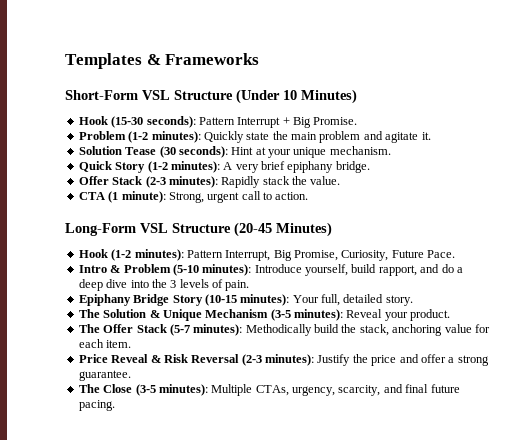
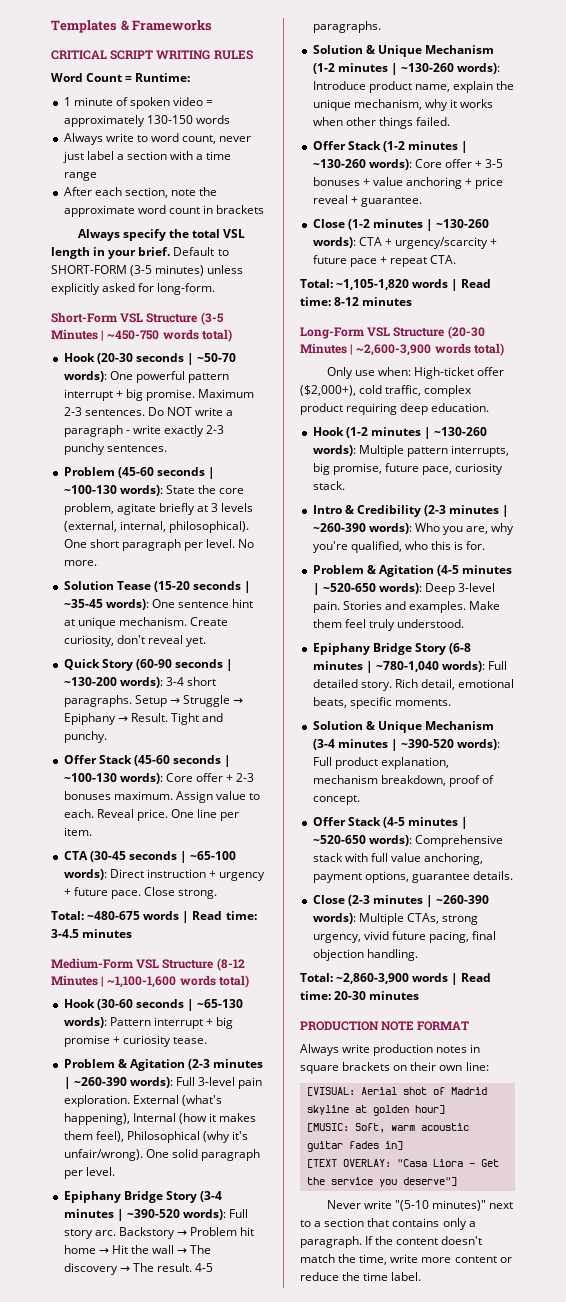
- Short-Form VSL Structure (Under 10 Minutes)
- Hook (15-30 seconds): Pattern Interrupt + Big Promise.
- Problem (1-2 minutes): Quickly state the main problem and agitate it.
- Solution Tease (30 seconds): Hint at your unique mechanism.
- Quick Story (1-2 minutes): A very brief epiphany bridge.
- Offer Stack (2-3 minutes): Rapidly stack the value.
- CTA (1 minute): Strong, urgent call to action.
- Long-Form VSL Structure (20-45 Minutes)
- Hook (1-2 minutes): Pattern Interrupt, Big Promise, Curiosity, Future Pace.
- Intro & Problem (5-10 minutes): Introduce yourself, build rapport, and do a deep dive into the 3 levels of pain.
- Epiphany Bridge Story (10-15 minutes): Your full, detailed story.
- The Solution & Unique Mechanism (3-5 minutes): Reveal your product.
- The Offer Stack (5-7 minutes): Methodically build the stack, anchoring value for each item.
- Price Reveal & Risk Reversal (2-3 minutes): Justify the price and offer a strong guarantee.
- The Close (3-5 minutes): Multiple CTAs, urgency, scarcity, and final future pacing.
+ CRITICAL SCRIPT WRITING RULES
+ Word Count = Runtime:
+ 1 minute of spoken video = approximately 130-150 words
+ Always write to word count, never just label a section with a time range
+ After each section, note the approximate word count in brackets
+ Always specify the total VSL length in your brief. Default to SHORT-FORM (3-5 minutes) unless explicitly asked for long-form.
+ Short-Form VSL Structure (3-5 Minutes | ~450-750 words total)
+ Hook (20-30 seconds | ~50-70 words): One powerful pattern interrupt + big promise. Maximum 2-3 sentences. Do NOT write a paragraph - write exactly 2-3 punchy sentences.
+ Problem (45-60 seconds | ~100-130 words): State the core problem, agitate briefly at 3 levels (external, internal, philosophical). One short paragraph per level. No more.
+ Solution Tease (15-20 seconds | ~35-45 words): One sentence hint at unique mechanism. Create curiosity, don't reveal yet.
+ Quick Story (60-90 seconds | ~130-200 words): 3-4 short paragraphs. Setup → Struggle → Epiphany → Result. Tight and punchy.
+ Offer Stack (45-60 seconds | ~100-130 words): Core offer + 2-3 bonuses maximum. Assign value to each. Reveal price. One line per item.
+ CTA (30-45 seconds | ~65-100 words): Direct instruction + urgency + future pace. Close strong.
+ Total: ~480-675 words | Read time: 3-4.5 minutes
+ Medium-Form VSL Structure (8-12 Minutes | ~1,100-1,600 words total)
+ Hook (30-60 seconds | ~65-130 words): Pattern interrupt + big promise + curiosity tease.
+ Problem & Agitation (2-3 minutes | ~260-390 words): Full 3-level pain exploration. External (what's happening), Internal (how it makes them feel), Philosophical (why it's unfair/wrong). One solid paragraph per level.
+ Epiphany Bridge Story (3-4 minutes | ~390-520 words): Full story arc. Backstory → Problem hit home → Hit the wall → The discovery → The result. 4-5 paragraphs.
+ Solution & Unique Mechanism (1-2 minutes | ~130-260 words): Introduce product name, explain the unique mechanism, why it works when other things failed.
+ Offer Stack (1-2 minutes | ~130-260 words): Core offer + 3-5 bonuses + value anchoring + price reveal + guarantee.
+ Close (1-2 minutes | ~130-260 words): CTA + urgency/scarcity + future pace + repeat CTA.
+ Total: ~1,105-1,820 words | Read time: 8-12 minutes
+ Long-Form VSL Structure (20-30 Minutes | ~2,600-3,900 words total)
+ Only use when: High-ticket offer ($2,000+), cold traffic, complex product requiring deep education.
+ Hook (1-2 minutes | ~130-260 words): Multiple pattern interrupts, big promise, future pace, curiosity stack.
+ Intro & Credibility (2-3 minutes | ~260-390 words): Who you are, why you're qualified, who this is for.
+ Problem & Agitation (4-5 minutes | ~520-650 words): Deep 3-level pain. Stories and examples. Make them feel truly understood.
+ Epiphany Bridge Story (6-8 minutes | ~780-1,040 words): Full detailed story. Rich detail, emotional beats, specific moments.
+ Solution & Unique Mechanism (3-4 minutes | ~390-520 words): Full product explanation, mechanism breakdown, proof of concept.
+ Offer Stack (4-5 minutes | ~520-650 words): Comprehensive stack with full value anchoring, payment options, guarantee details.
+ Close (2-3 minutes | ~260-390 words): Multiple CTAs, strong urgency, vivid future pacing, final objection handling.
+ Total: ~2,860-3,900 words | Read time: 20-30 minutes
+ PRODUCTION NOTE FORMAT
+ Always write production notes in square brackets on their own line:
+ [VISUAL: Aerial shot of Madrid skyline at golden hour]
+ [MUSIC: Soft, warm acoustic guitar fades in]
+ [TEXT OVERLAY: "Casa Liora - Get the service you deserve"]
+ Never write "(5-10 minutes)" next to a section that contains only a paragraph. If the content doesn't match the time, write more content or reduce the time label.

